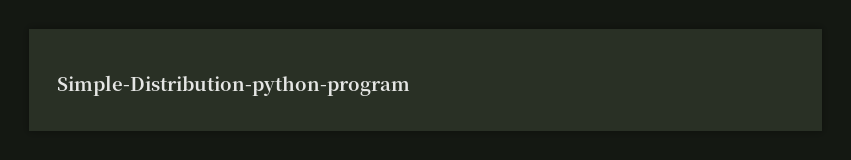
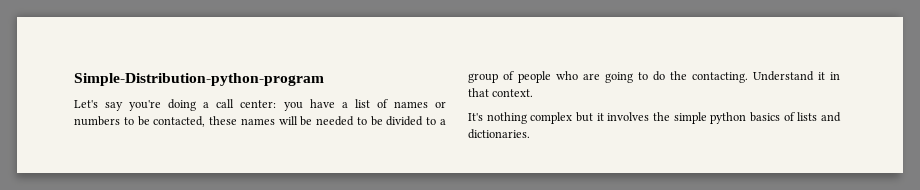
+ Let's say you're doing a call center: you have a list of names or numbers to be contacted, these names will be needed to be divided to a group of people who are going to do the contacting. Understand it in that context.
+ It's nothing complex but it involves the simple python basics of lists and dictionaries.

